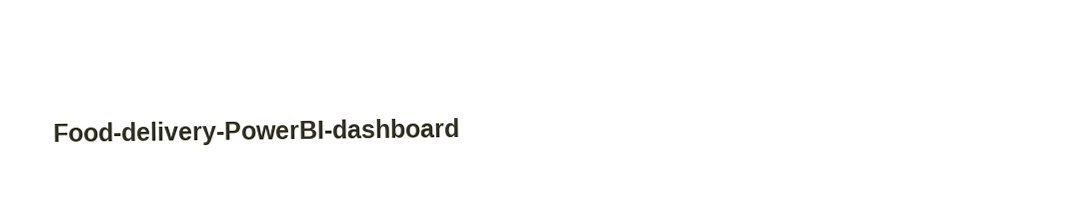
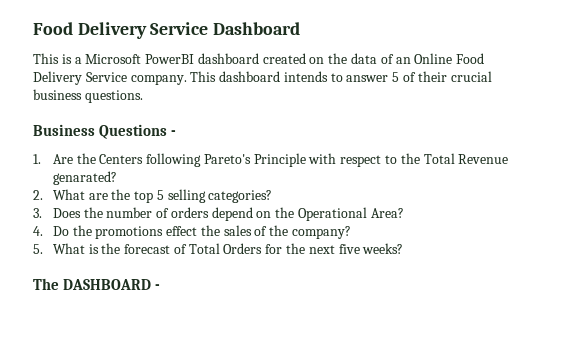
- Food-delivery-PowerBI-dashboard
+ Food Delivery Service Dashboard
+ This is a Microsoft PowerBI dashboard created on the data of an Online Food Delivery Service company. This dashboard intends to answer 5 of their crucial business questions.
+ Business Questions -
+ 1. Are the Centers following Pareto's Principle with respect to the Total Revenue genarated?
+ 2. What are the top 5 selling categories?
+ 3. Does the number of orders depend on the Operational Area?
+ 4. Do the promotions effect the sales of the company?
+ 5. What is the forecast of Total Orders for the next five weeks?
+ The DASHBOARD -

